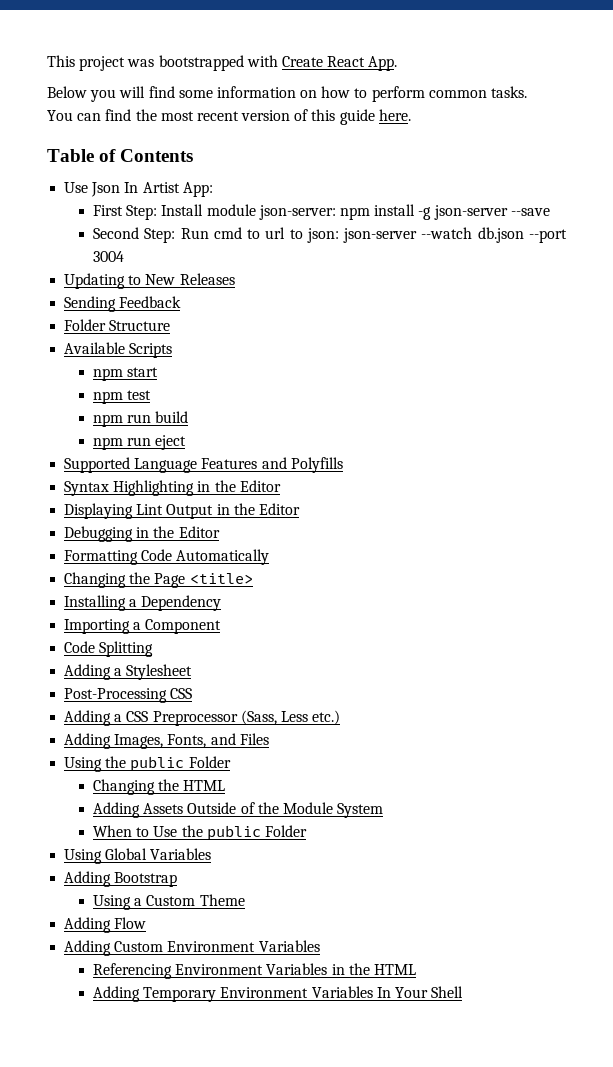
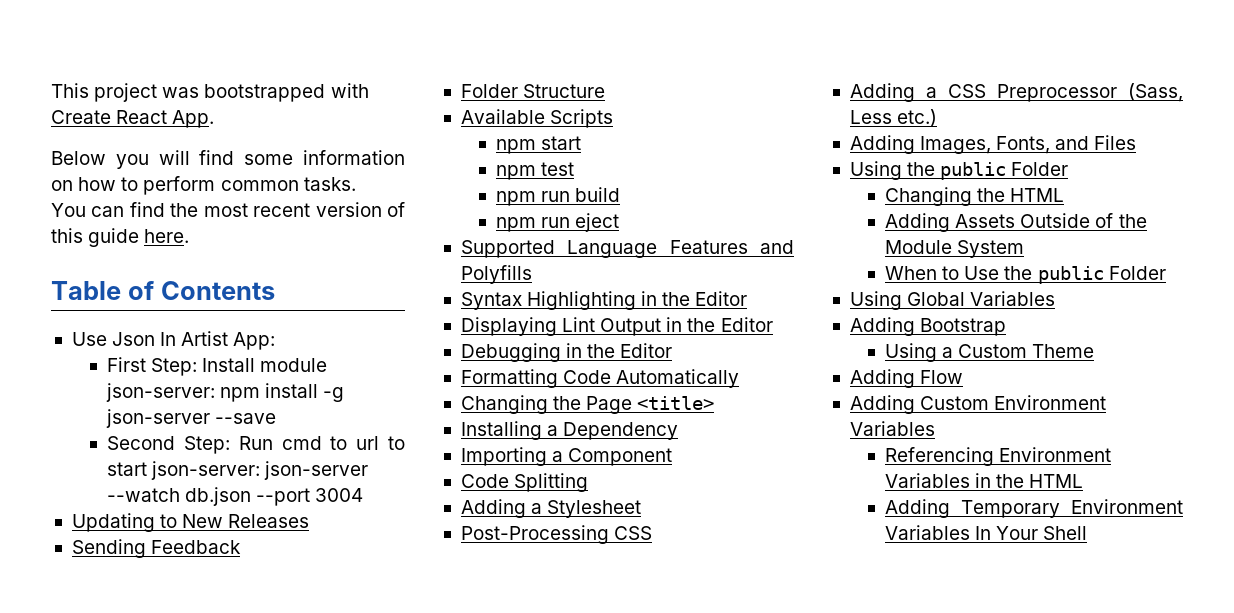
- Second Step: Run cmd to url to json: json-server --watch db.json --port 3004
+ Second Step: Run cmd to url to start json-server: json-server --watch db.json --port 3004

